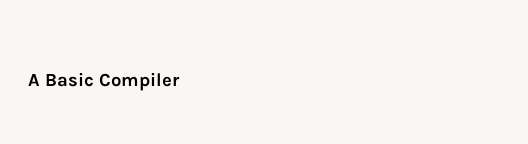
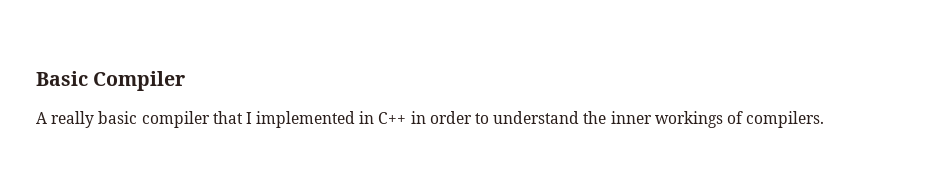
- A Basic Compiler
+ Basic Compiler
+ A really basic compiler that I implemented in C++ in order to understand the inner workings of compilers.

